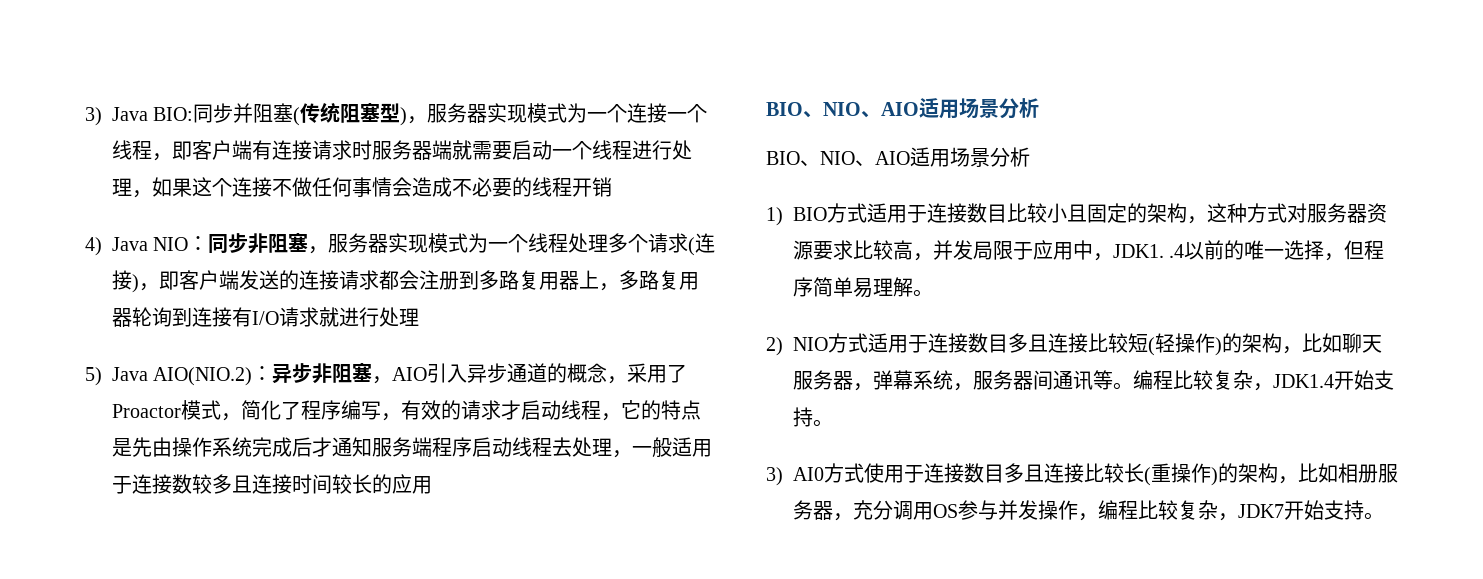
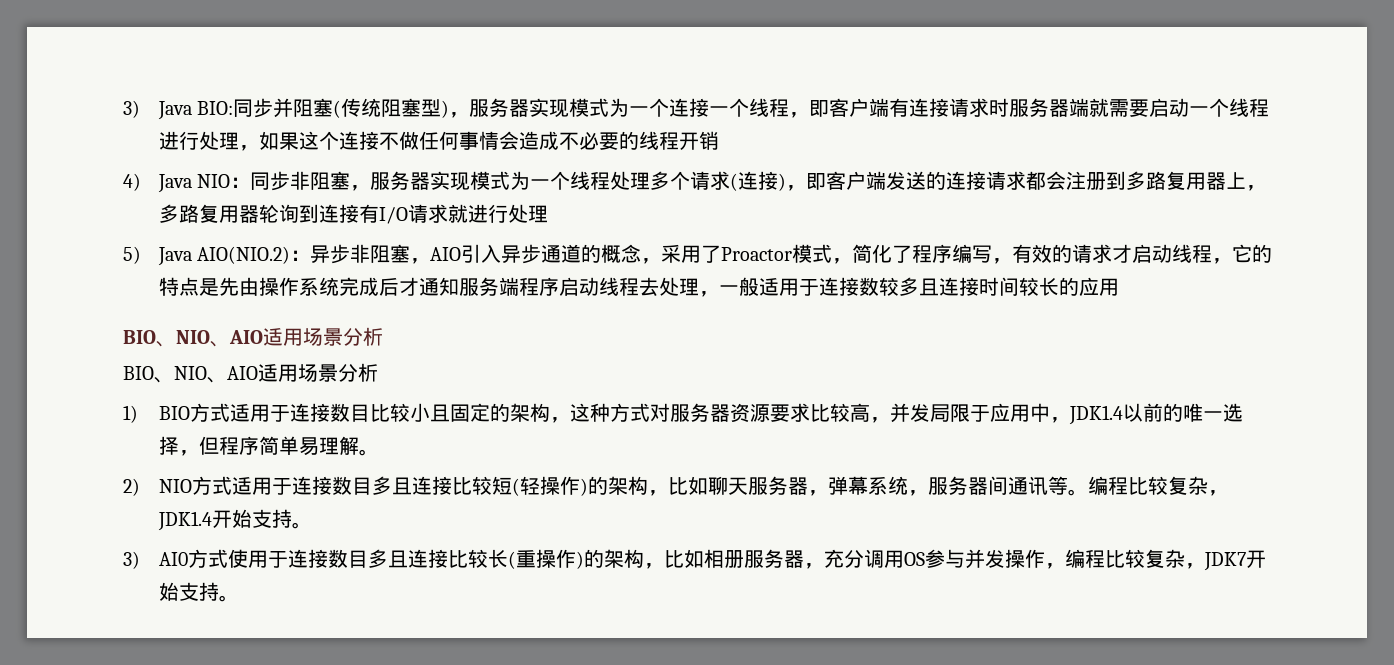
- 1) BIO方式适用于连接数目比较小且固定的架构，这种方式对服务器资源要求比较高，并发局限于应用中，JDK1. .4以前的唯一选择，但程序简单易理解。
+ 1) BIO方式适用于连接数目比较小且固定的架构，这种方式对服务器资源要求比较高，并发局限于应用中，JDK1.4以前的唯一选择，但程序简单易理解。

